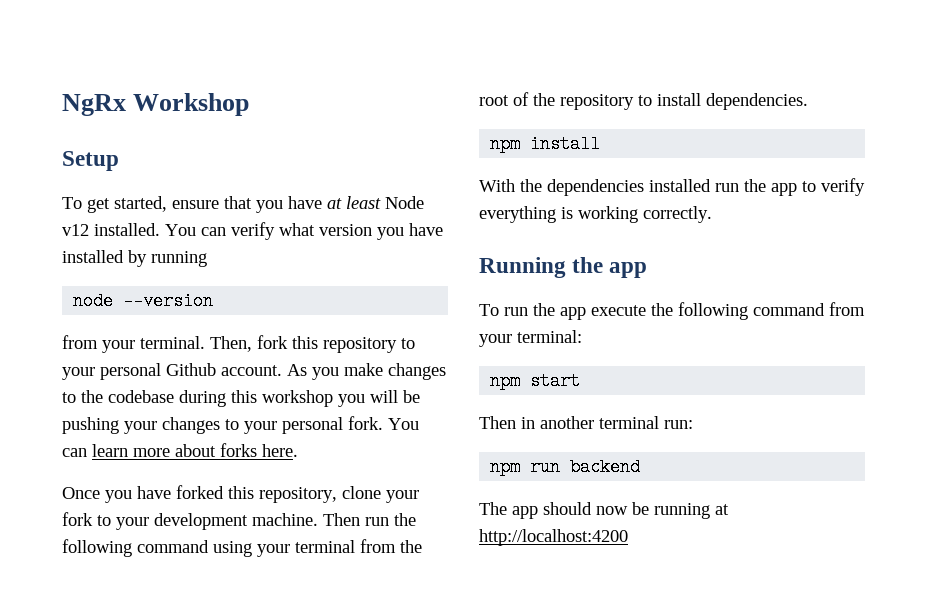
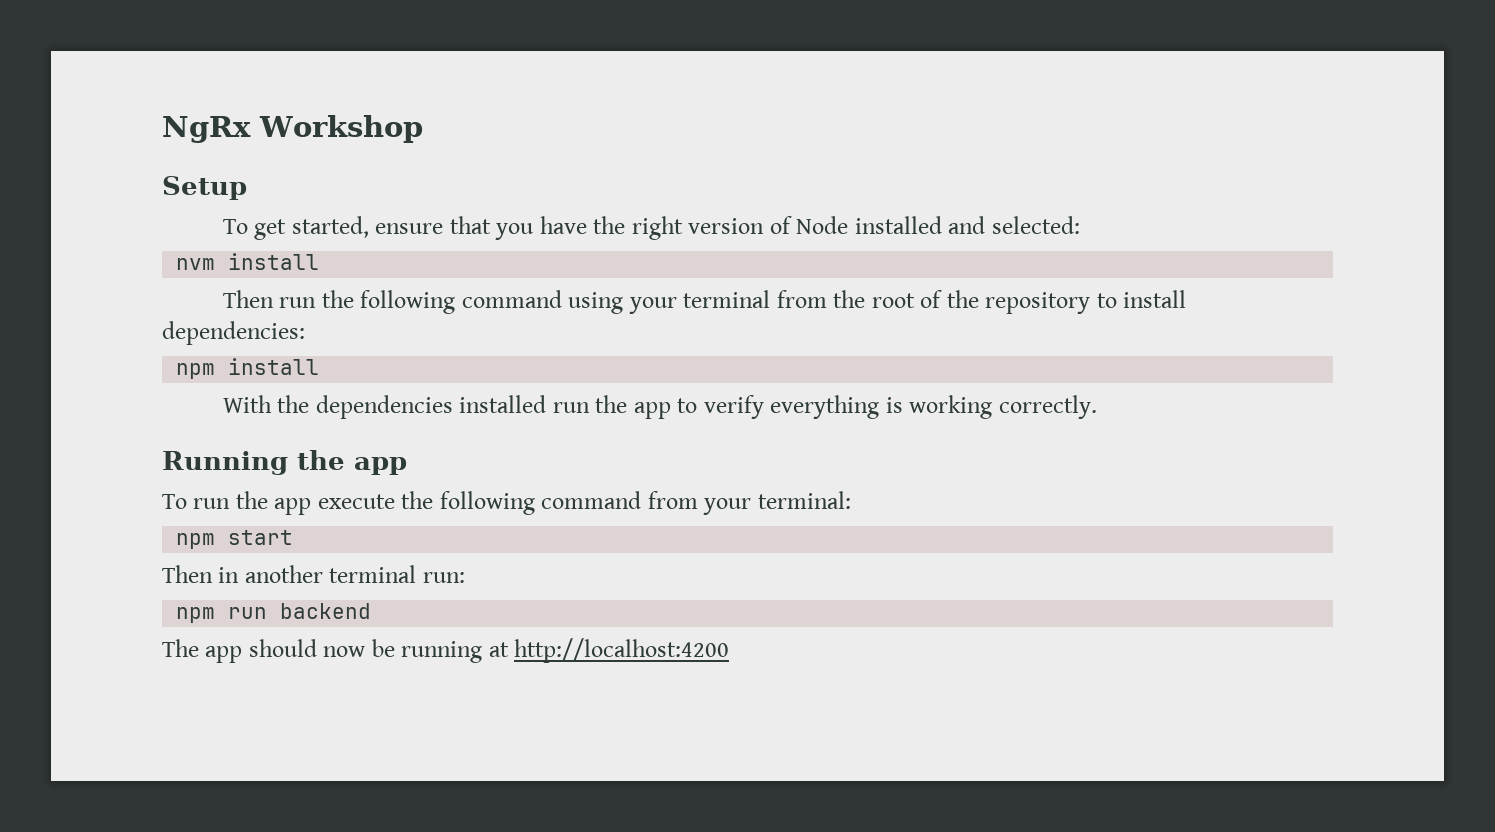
- To get started, ensure that you have at least Node v12 installed. You can verify what version you have installed by running
- node --version
- from your terminal. Then, fork this repository to your personal Github account. As you make changes to the codebase during this workshop you will be pushing your changes to your personal fork. You can learn more about forks here.
- Once you have forked this repository, clone your fork to your development machine. Then run the following command using your terminal from the root of the repository to install dependencies.
+ To get started, ensure that you have the right version of Node installed and selected:
+ nvm install
+ Then run the following command using your terminal from the root of the repository to install dependencies:

